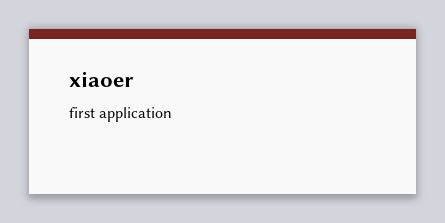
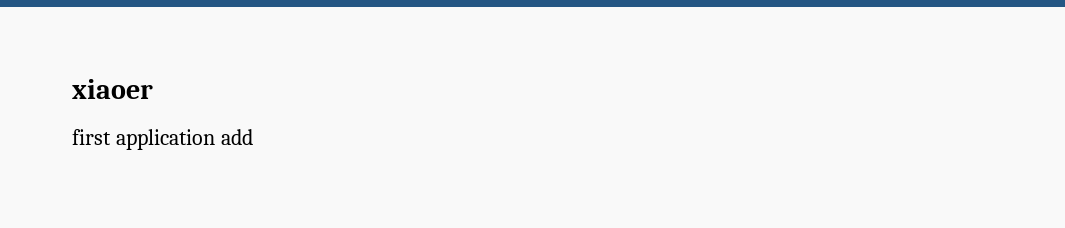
- first application
+ first application add

